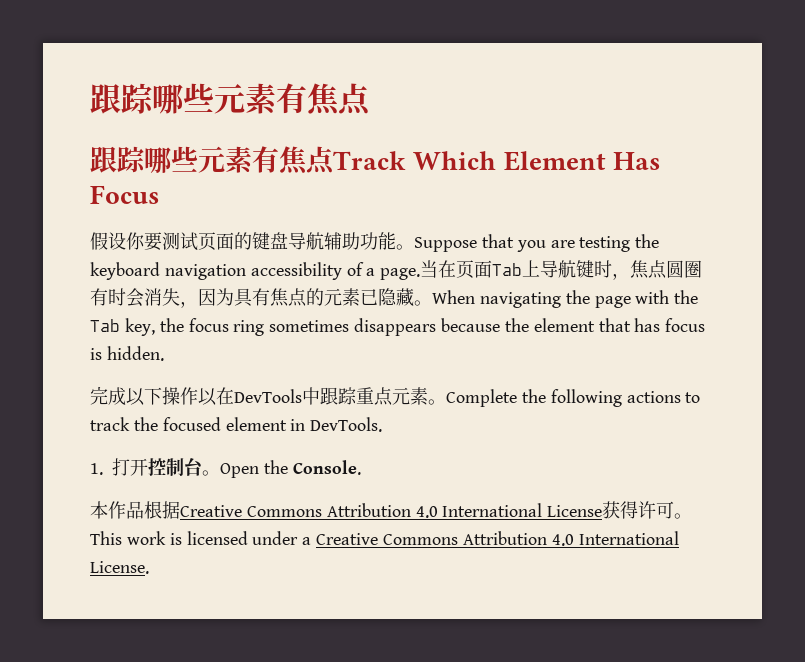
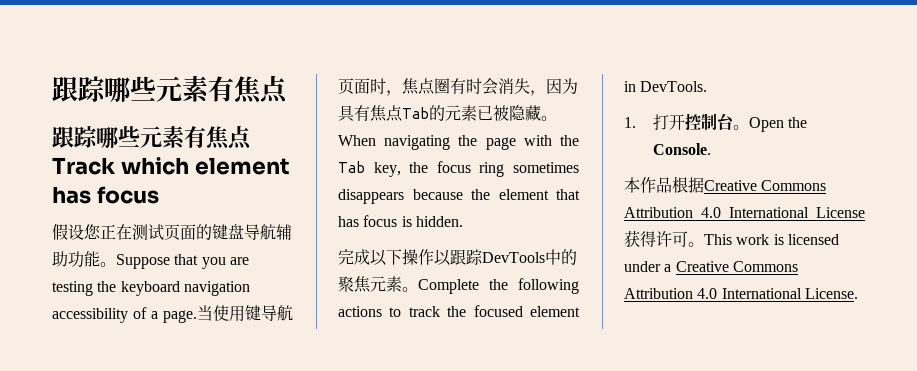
- 跟踪哪些元素有焦点Track Which Element Has Focus
+ 跟踪哪些元素有焦点Track which element has focus
- 假设你要测试页面的键盘导航辅助功能。
+ 假设您正在测试页面的键盘导航辅助功能。
- 当在页面Tab上导航键时，焦点圆圈有时会消失，因为具有焦点的元素已隐藏。
+ 当使用键导航页面时，焦点圈有时会消失，因为具有焦点Tab的元素已被隐藏。
- 完成以下操作以在DevTools中跟踪重点元素。
+ 完成以下操作以跟踪DevTools中的聚焦元素。

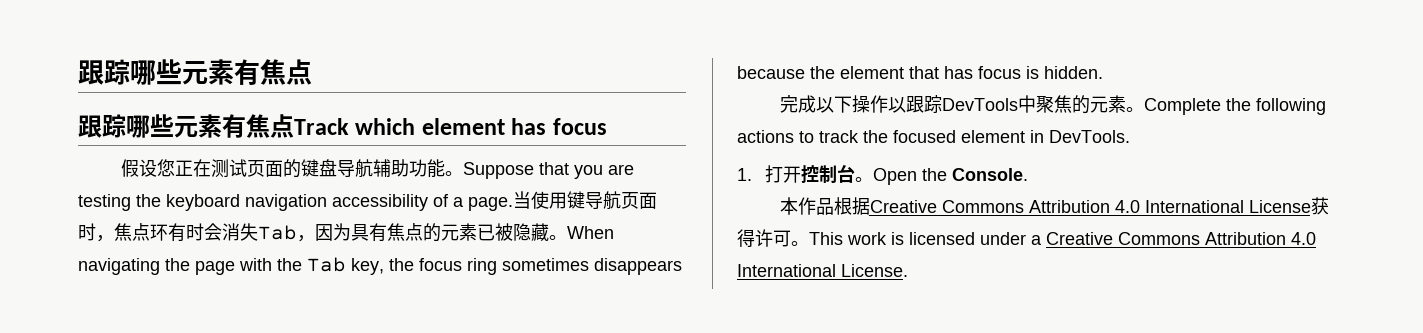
- 当使用键导航页面时，焦点圈有时会消失，因为具有焦点Tab的元素已被隐藏。
+ 当使用键导航页面时，焦点环有时会消失Tab，因为具有焦点的元素已被隐藏。
- 完成以下操作以跟踪DevTools中的聚焦元素。
+ 完成以下操作以跟踪DevTools中聚焦的元素。

